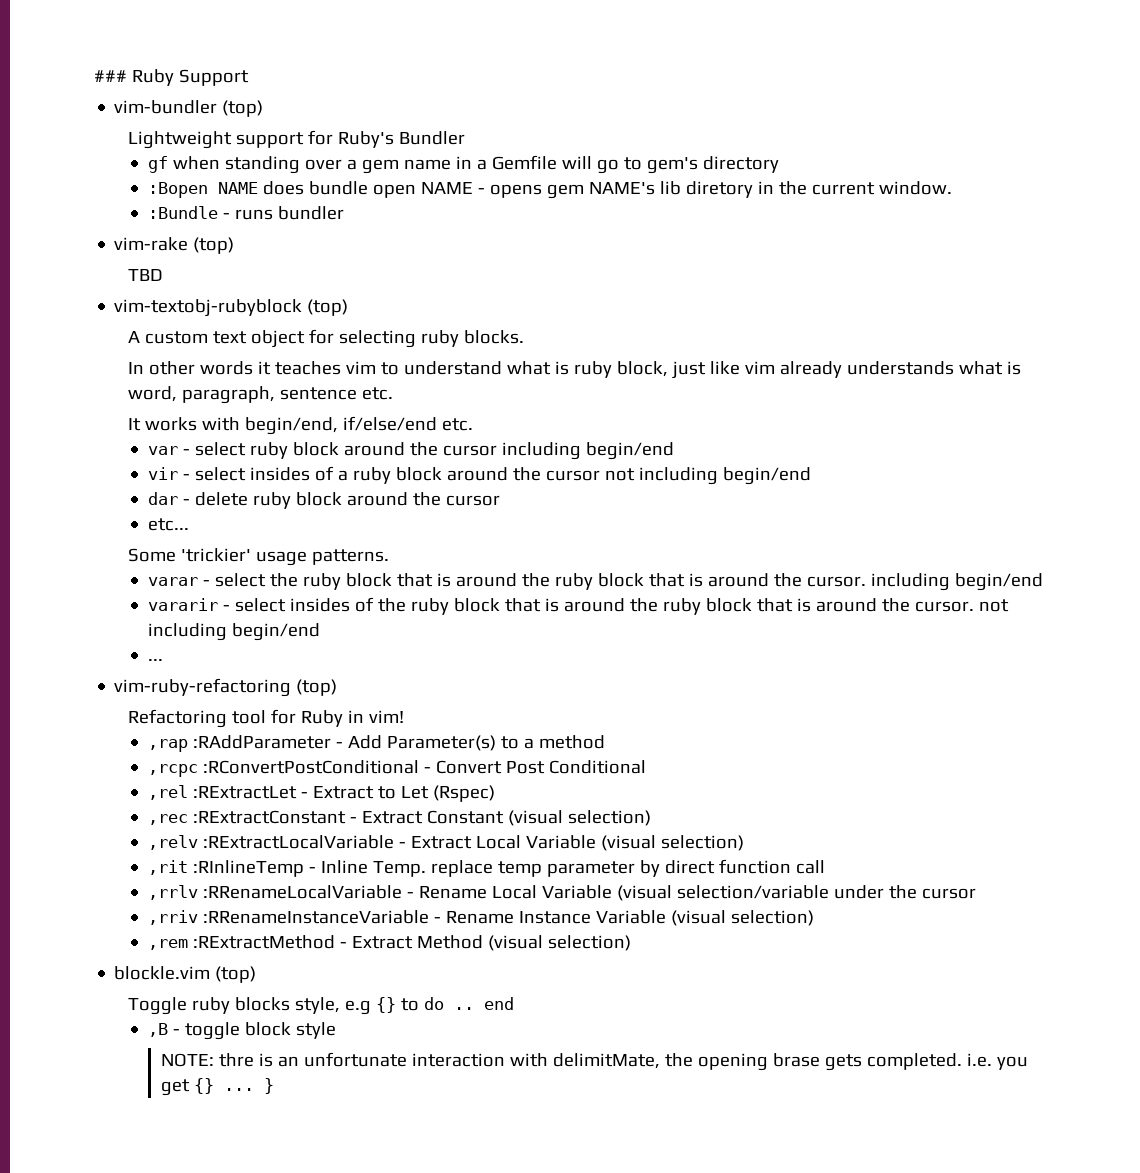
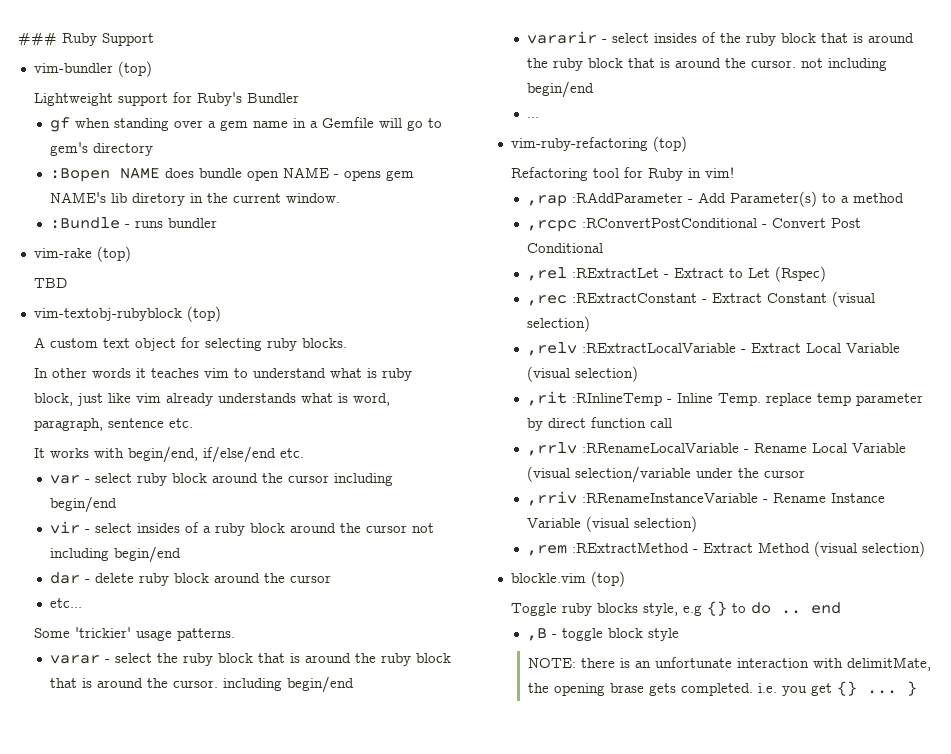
- NOTE: thre is an unfortunate interaction with delimitMate, the opening brase gets completed. i.e. you get {} ...
+ NOTE: there is an unfortunate interaction with delimitMate, the opening brase gets completed. i.e. you get {} ...

